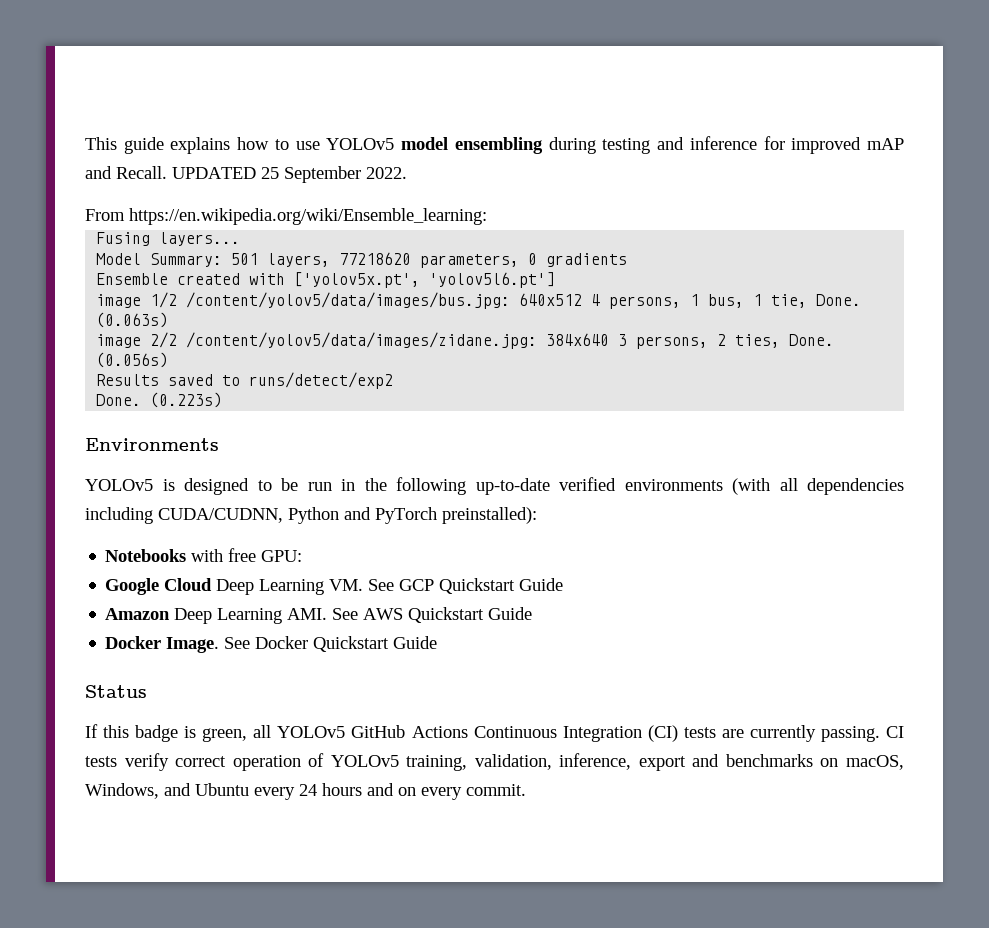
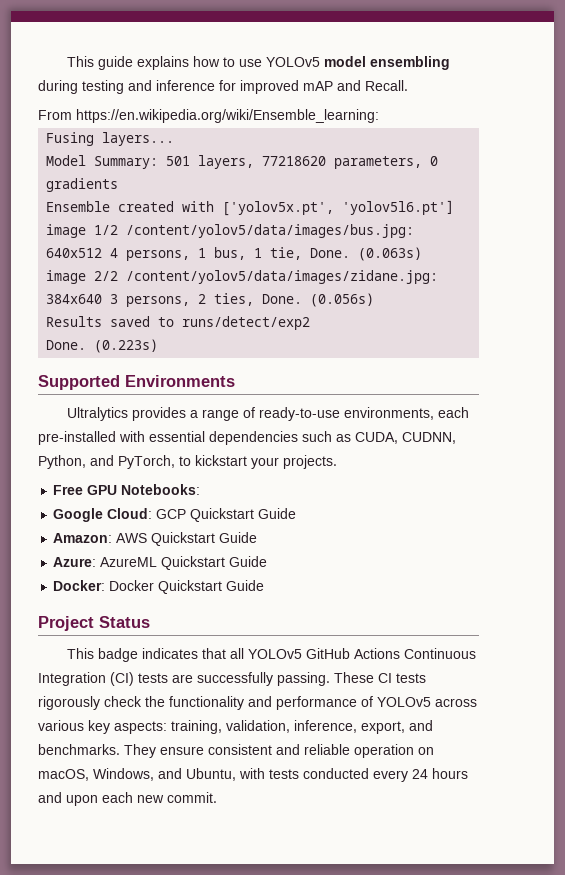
- UPDATED 25 September 2022.
- Environments
+ Supported Environments
- YOLOv5 is designed to be run in the following up-to-date verified environments (with all dependencies including CUDA/CUDNN, Python and PyTorch preinstalled):
- Notebooks with free GPU:
- Google Cloud Deep Learning VM. See GCP Quickstart Guide
- Amazon Deep Learning AMI. See AWS Quickstart Guide
- Docker Image. See Docker Quickstart Guide
+ Ultralytics provides a range of ready-to-use environments, each pre-installed with essential dependencies such as CUDA, CUDNN, Python, and PyTorch, to kickstart your projects.
+ Free GPU Notebooks:
+ Google Cloud: GCP Quickstart Guide
+ Amazon: AWS Quickstart Guide
+ Azure: AzureML Quickstart Guide
+ Docker: Docker Quickstart Guide
- Status
+ Project Status
- If this badge is green, all YOLOv5 GitHub Actions Continuous Integration (CI) tests are currently passing. CI tests verify correct operation of YOLOv5 training, validation, inference, export and benchmarks on macOS, Windows, and Ubuntu every 24 hours and on every commit.
+ This badge indicates that all YOLOv5 GitHub Actions Continuous Integration (CI) tests are successfully passing. These CI tests rigorously check the functionality and performance of YOLOv5 across various key aspects: training, validation, inference, export, and benchmarks. They ensure consistent and reliable operation on macOS, Windows, and Ubuntu, with tests conducted every 24 hours and upon each new commit.

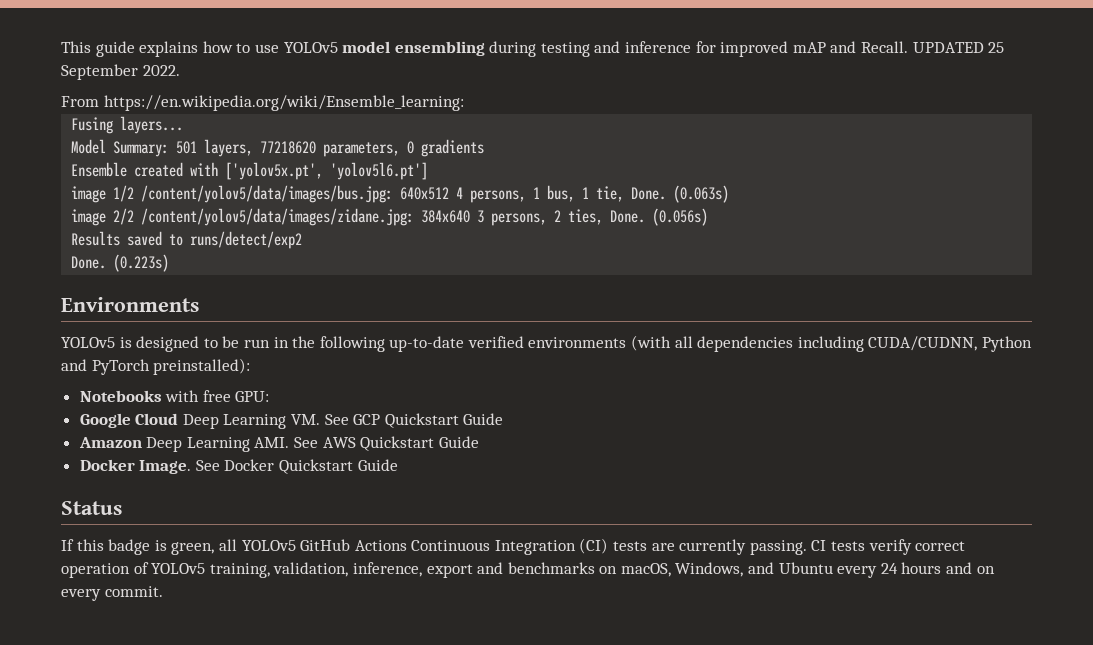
+ UPDATED 25 September 2022.
- Supported Environments
+ Environments
- Ultralytics provides a range of ready-to-use environments, each pre-installed with essential dependencies such as CUDA, CUDNN, Python, and PyTorch, to kickstart your projects.
- Free GPU Notebooks:
- Google Cloud: GCP Quickstart Guide
- Amazon: AWS Quickstart Guide
- Azure: AzureML Quickstart Guide
- Docker: Docker Quickstart Guide
+ YOLOv5 is designed to be run in the following up-to-date verified environments (with all dependencies including CUDA/CUDNN, Python and PyTorch preinstalled):
+ Notebooks with free GPU:
+ Google Cloud Deep Learning VM. See GCP Quickstart Guide
+ Amazon Deep Learning AMI. See AWS Quickstart Guide
+ Docker Image. See Docker Quickstart Guide
- Project Status
+ Status
- This badge indicates that all YOLOv5 GitHub Actions Continuous Integration (CI) tests are successfully passing. These CI tests rigorously check the functionality and performance of YOLOv5 across various key aspects: training, validation, inference, export, and benchmarks. They ensure consistent and reliable operation on macOS, Windows, and Ubuntu, with tests conducted every 24 hours and upon each new commit.
+ If this badge is green, all YOLOv5 GitHub Actions Continuous Integration (CI) tests are currently passing. CI tests verify correct operation of YOLOv5 training, validation, inference, export and benchmarks on macOS, Windows, and Ubuntu every 24 hours and on every commit.

